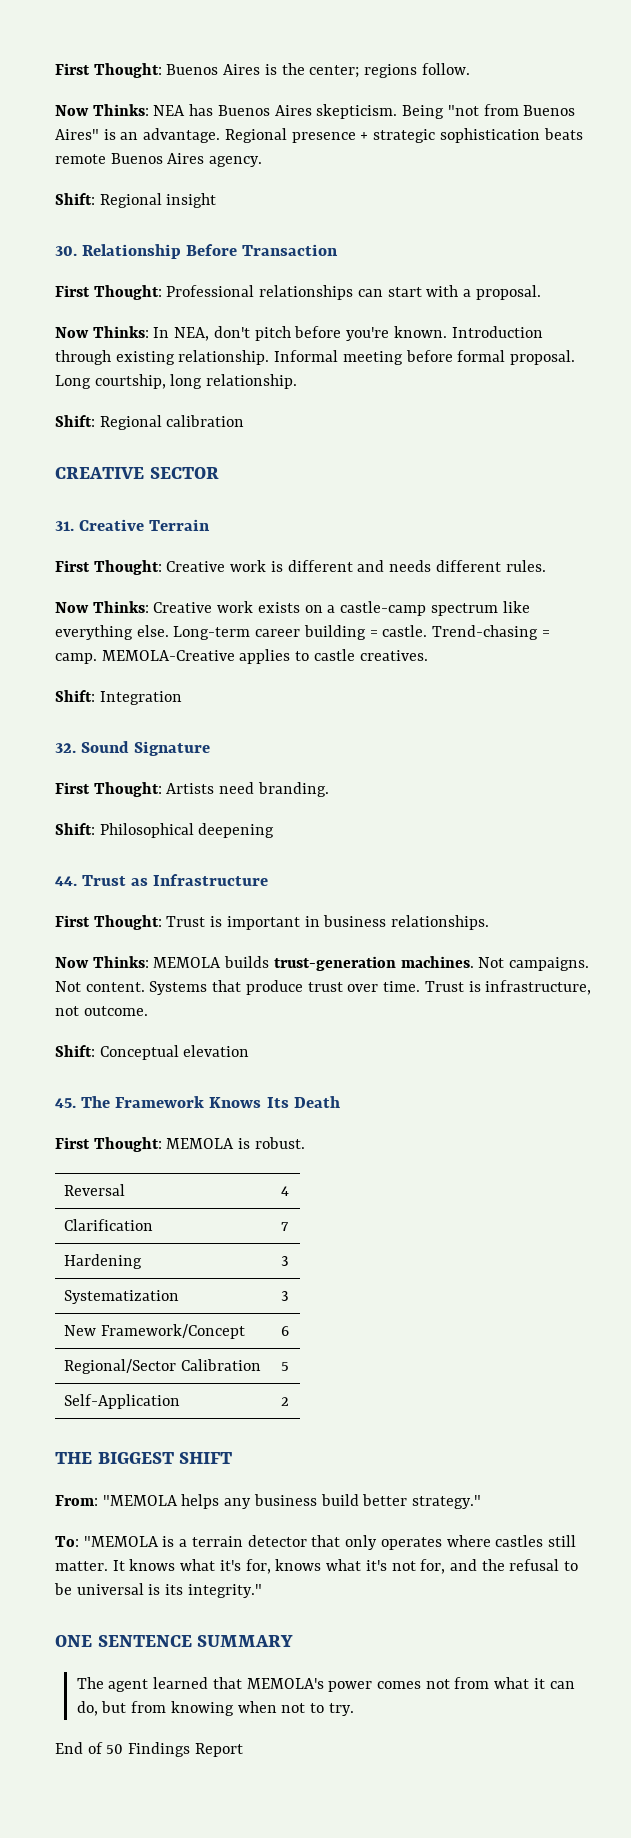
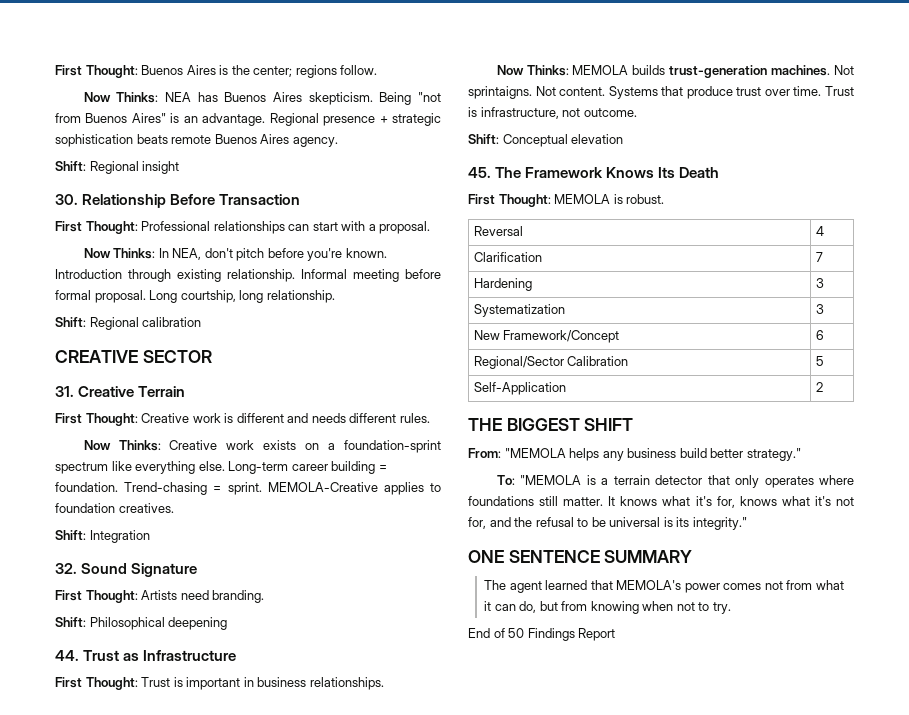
- Now Thinks: Creative work exists on a castle-camp spectrum like everything else.
+ Now Thinks: Creative work exists on a foundation-sprint spectrum like everything else.
- Long-term career building = castle.
+ Long-term career building = foundation.
- Trend-chasing = camp.
+ Trend-chasing = sprint.
- MEMOLA-Creative applies to castle creatives.
+ MEMOLA-Creative applies to foundation creatives.
- Not campaigns.
+ Not sprintaigns.
- To: "MEMOLA is a terrain detector that only operates where castles still matter.
+ To: "MEMOLA is a terrain detector that only operates where foundations still matter.

